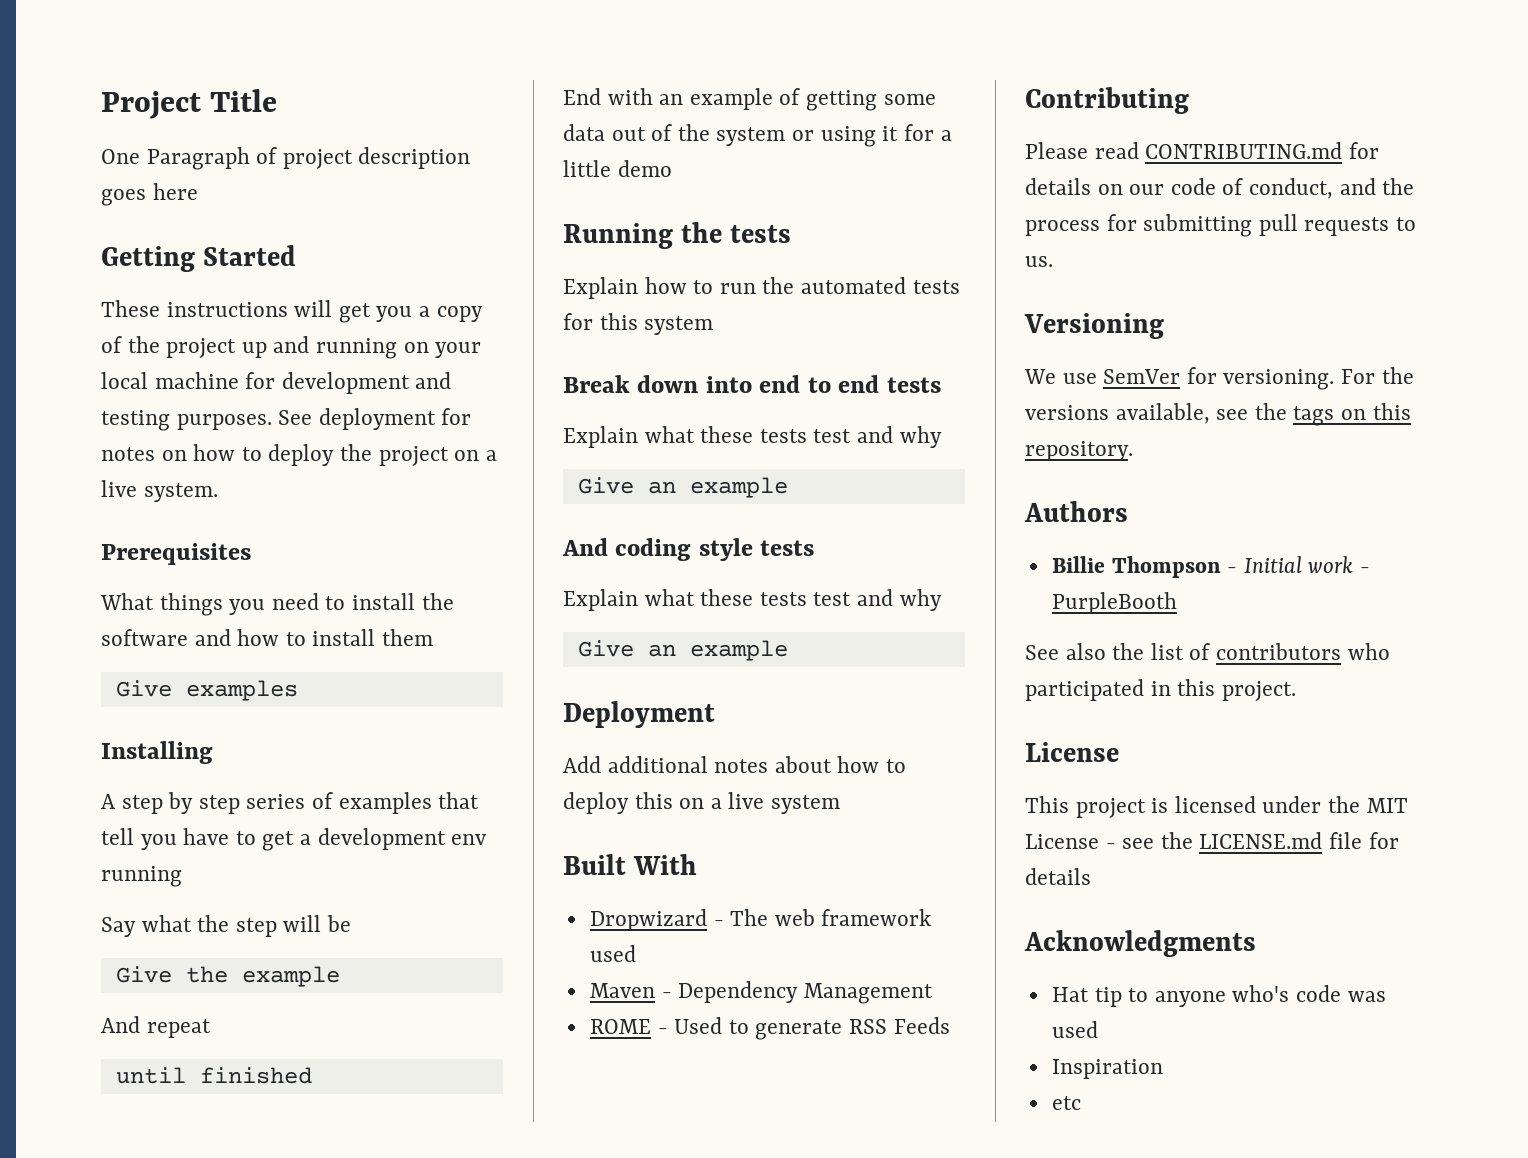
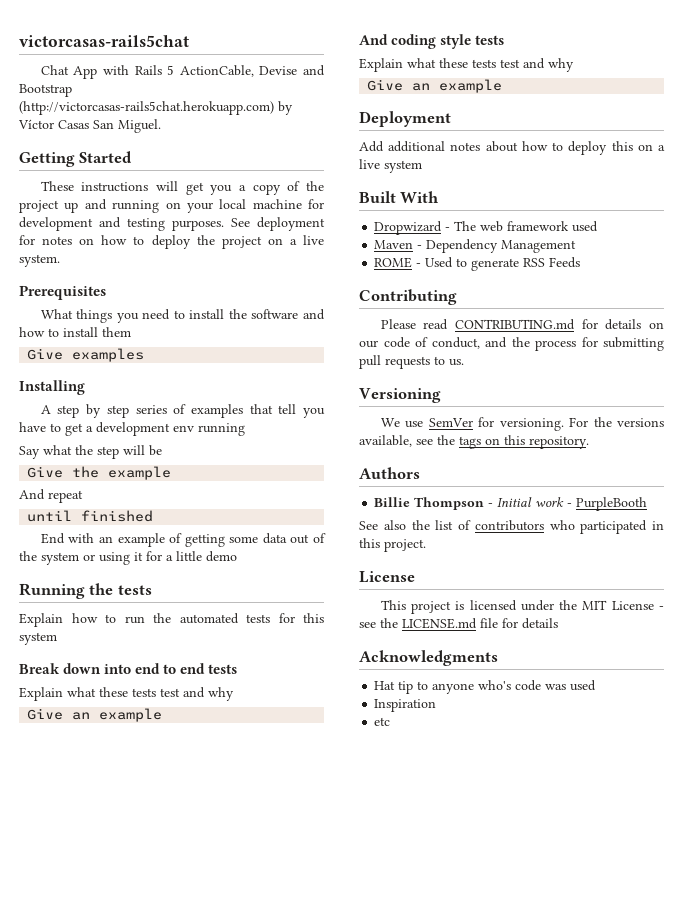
- Project Title
- One Paragraph of project description goes here
+ victorcasas-rails5chat
+ Chat App with Rails 5 ActionCable, Devise and Bootstrap (http://victorcasas-rails5chat.herokuapp.com) by Víctor Casas San Miguel.

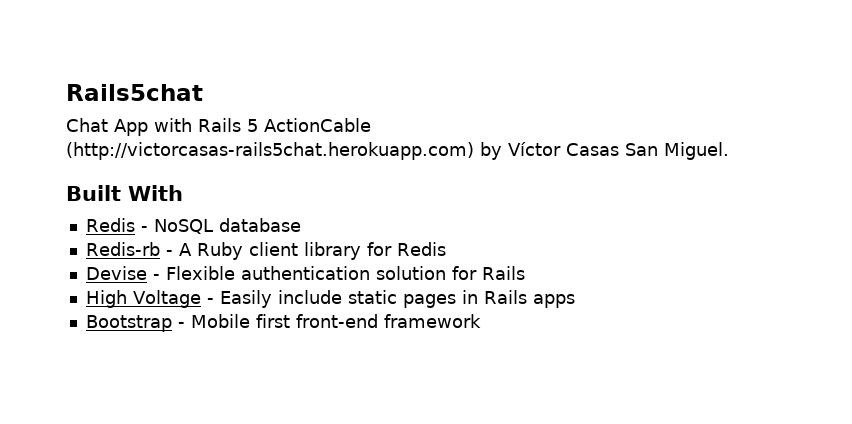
- victorcasas-rails5chat
+ Rails5chat
- Chat App with Rails 5 ActionCable, Devise and Bootstrap (http://victorcasas-rails5chat.herokuapp.com) by Víctor Casas San Miguel.
+ Chat App with Rails 5 ActionCable (http://victorcasas-rails5chat.herokuapp.com) by Víctor Casas San Miguel.
- Getting Started
- These instructions will get you a copy of the project up and running on your local machine for development and testing purposes. See deployment for notes on how to deploy the project on a live system.
- Prerequisites
- What things you need to install the software and how to install them
- Give examples
- Installing
- A step by step series of examples that tell you have to get a development env running
- Say what the step will be
- Give the example
- And repeat
- until finished
- End with an example of getting some data out of the system or using it for a little demo
- Running the tests
- Explain how to run the automated tests for this system
- Break down into end to end tests
- Explain what these tests test and why
- Give an example
- And coding style tests
- Explain what these tests test and why
- Give an example
- Deployment
- Add additional notes about how to deploy this on a live system
  Built With
- Dropwizard - The web framework used
- Maven - Dependency Management
- ROME - Used to generate RSS Feeds
- Contributing
- Please read CONTRIBUTING.md for details on our code of conduct, and the process for submitting pull requests to us.
- Versioning
- We use SemVer for versioning. For the versions available, see the tags on this repository.
- Authors
- Billie Thompson - Initial work - PurpleBooth
- See also the list of contributors who participated in this project.
- License
- This project is licensed under the MIT License - see the LICENSE.md file for details
- Acknowledgments
- Hat tip to anyone who's code was used
- Inspiration
- etc
+ Redis - NoSQL database
+ Redis-rb - A Ruby client library for Redis
+ Devise - Flexible authentication solution for Rails
+ High Voltage - Easily include static pages in Rails apps
+ Bootstrap - Mobile first front-end framework

